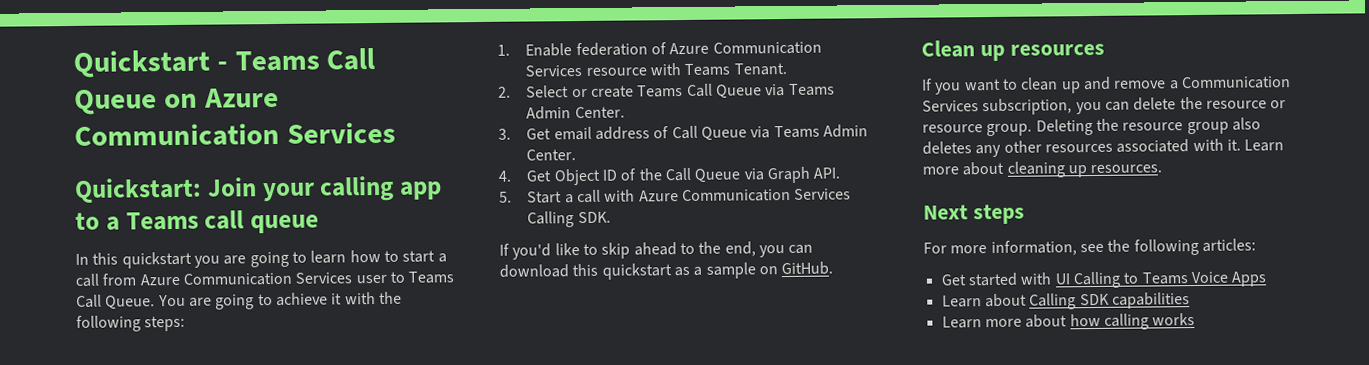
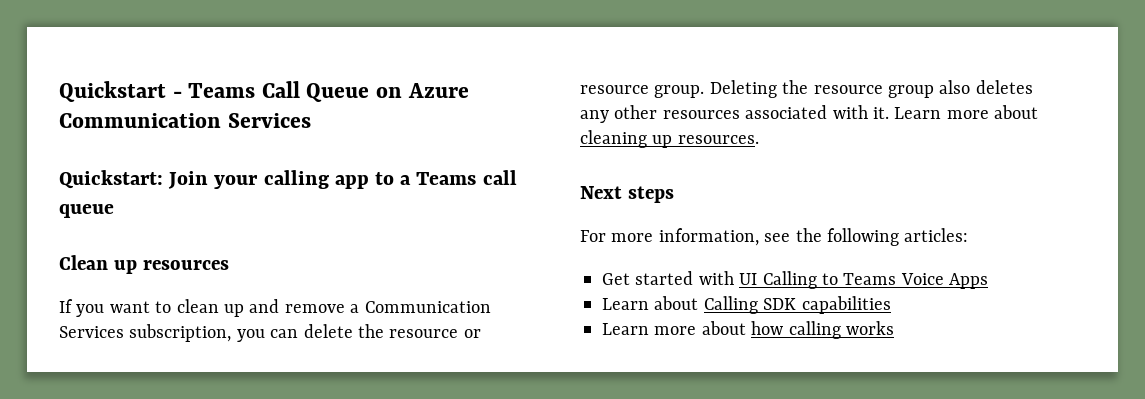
- In this quickstart you are going to learn how to start a call from Azure Communication Services user to Teams Call Queue. You are going to achieve it with the following steps:
- 1. Enable federation of Azure Communication Services resource with Teams Tenant.
- 2. Select or create Teams Call Queue via Teams Admin Center.
- 3. Get email address of Call Queue via Teams Admin Center.
- 4. Get Object ID of the Call Queue via Graph API.
- 5. Start a call with Azure Communication Services Calling SDK.
- If you'd like to skip ahead to the end, you can download this quickstart as a sample on GitHub.

